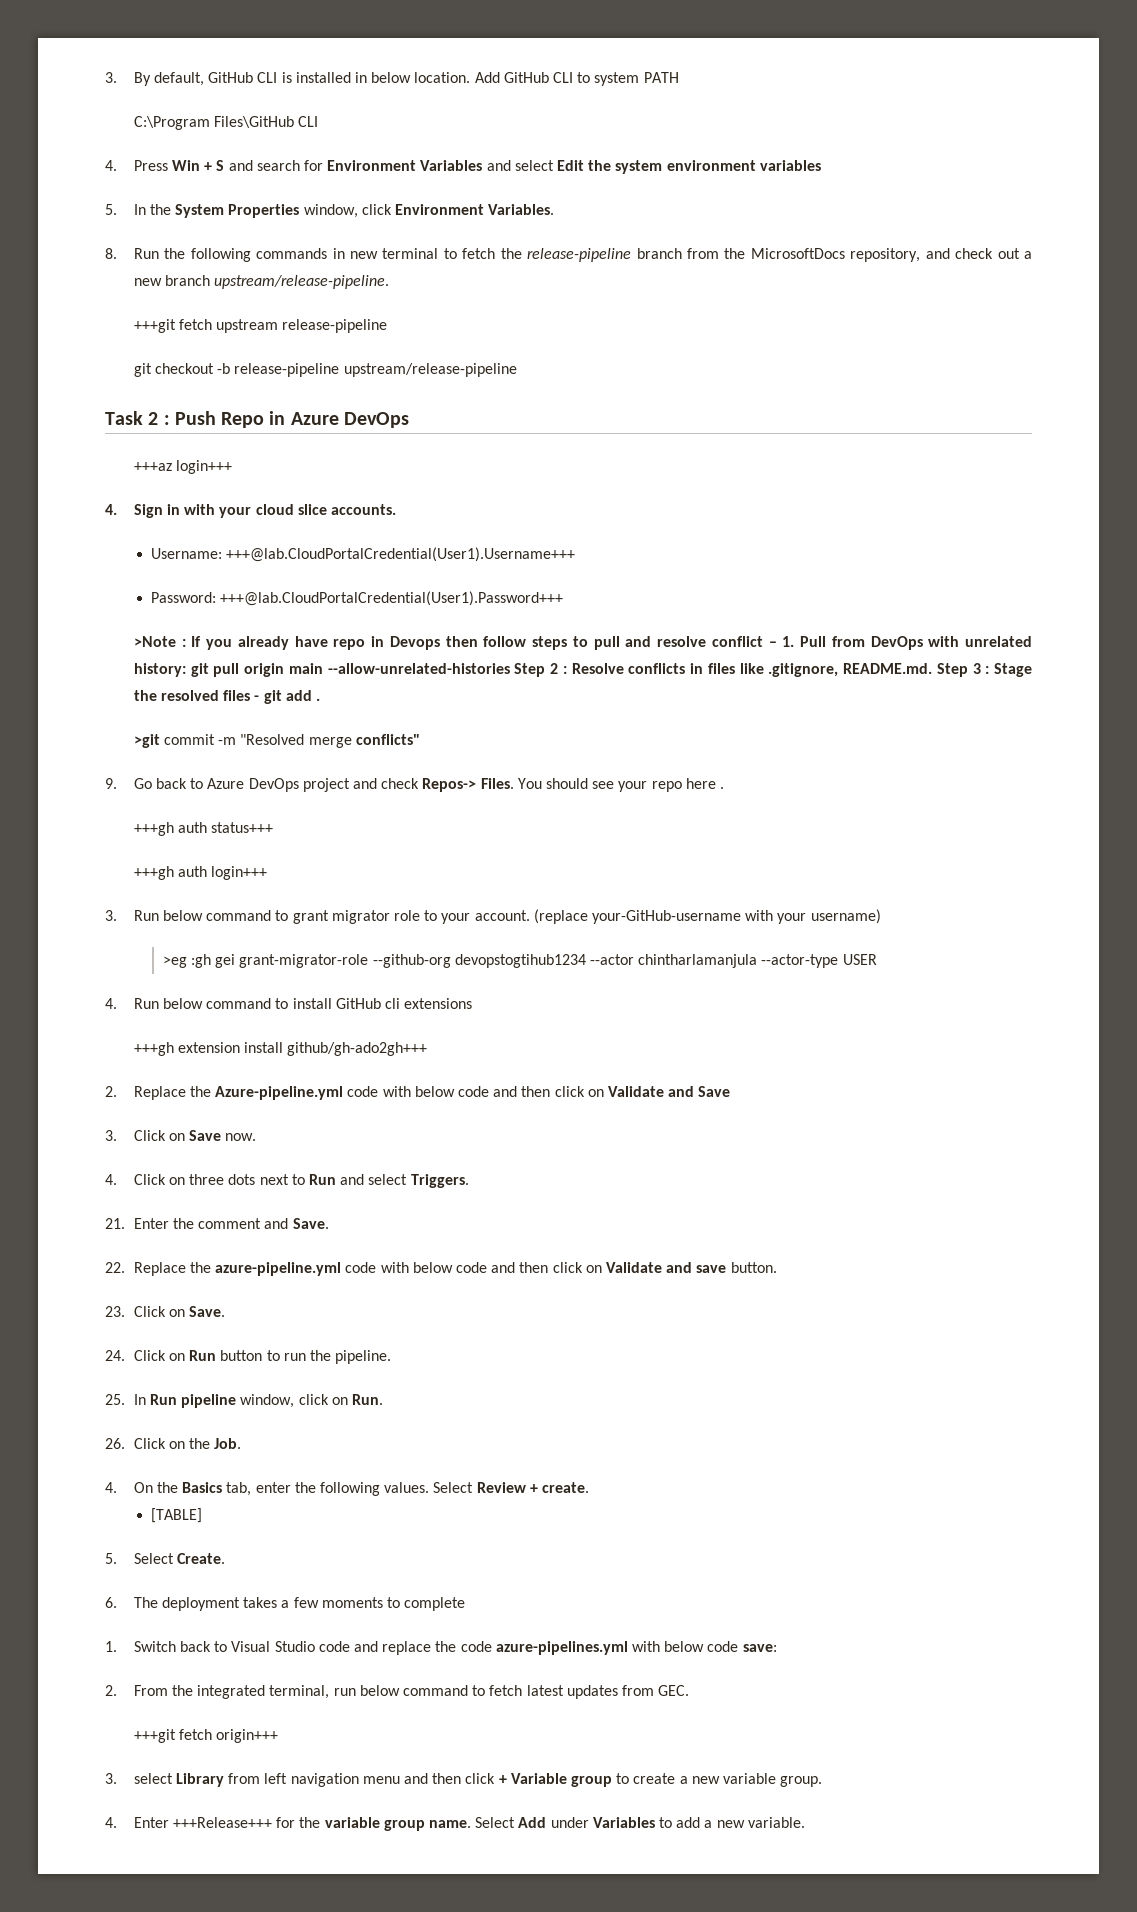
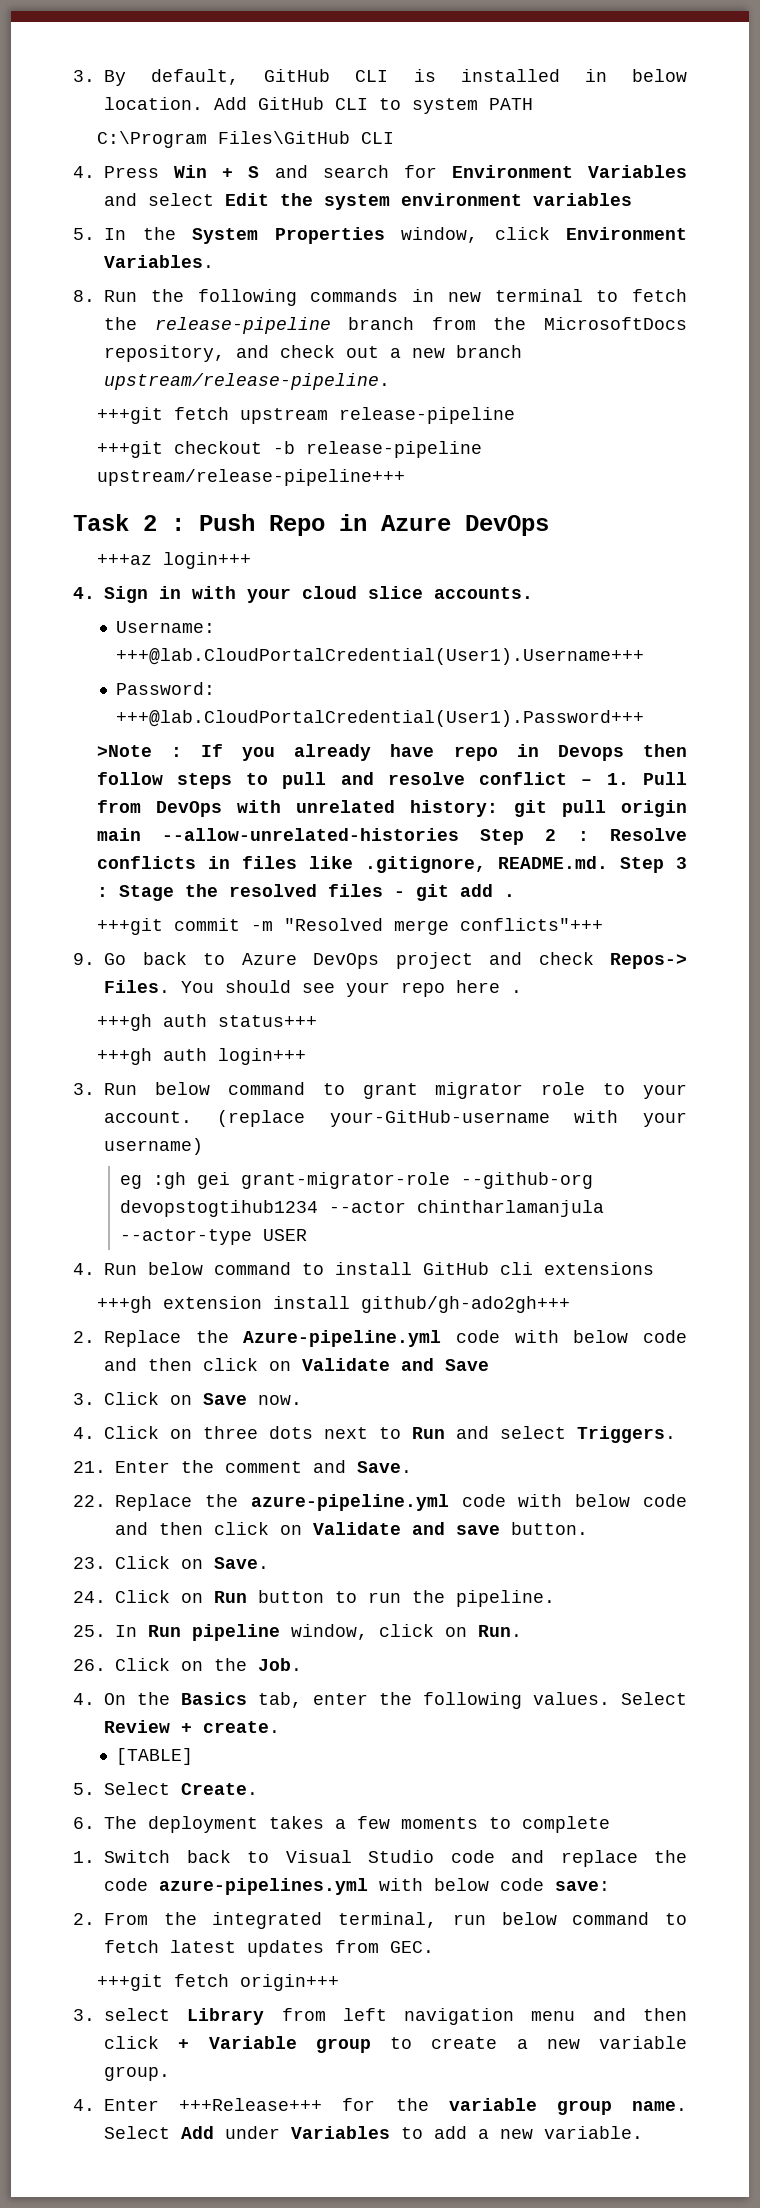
- git checkout -b release-pipeline upstream/release-pipeline
+ +++git checkout -b release-pipeline upstream/release-pipeline+++
- >git commit -m "Resolved merge conflicts"
+ +++git commit -m "Resolved merge conflicts"+++
- >eg :gh gei grant-migrator-role --github-org devopstogtihub1234 --actor chintharlamanjula --actor-type USER
+ eg :gh gei grant-migrator-role --github-org devopstogtihub1234 --actor chintharlamanjula --actor-type USER

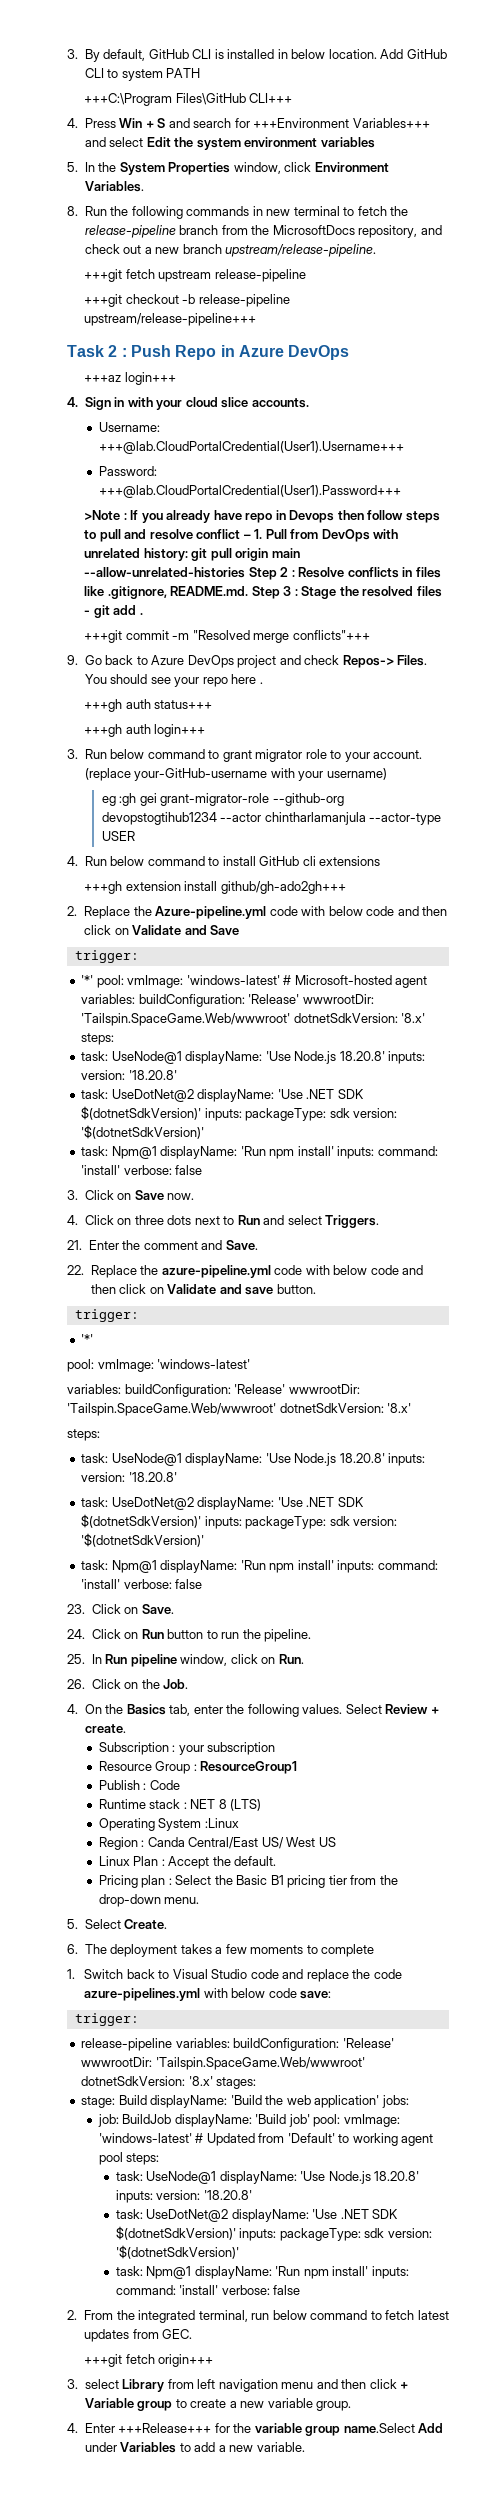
- C:\Program Files\GitHub CLI
+ +++C:\Program Files\GitHub CLI+++
- 4. Press Win + S and search for Environment Variables and select Edit the system environment variables
+ 4. Press Win + S and search for +++Environment Variables+++ and select Edit the system environment variables
  2. Replace the Azure-pipeline.yml code with below code and then click on Validate and Save
+ trigger:
+ '*' pool: vmImage: 'windows-latest' # Microsoft-hosted agent variables: buildConfiguration: 'Release' wwwrootDir: 'Tailspin.SpaceGame.Web/wwwroot' dotnetSdkVersion: '8.x' steps:
+ task: UseNode@1 displayName: 'Use Node.js 18.20.8' inputs: version: '18.20.8'
+ task: UseDotNet@2 displayName: 'Use .NET SDK $(dotnetSdkVersion)' inputs: packageType: sdk version: '$(dotnetSdkVersion)'
+ task: Npm@1 displayName: 'Run npm install' inputs: command: 'install' verbose: false
  22. Replace the azure-pipeline.yml code with below code and then click on Validate and save button.
+ trigger:
+ '*'
+ pool: vmImage: 'windows-latest'
+ variables: buildConfiguration: 'Release' wwwrootDir: 'Tailspin.SpaceGame.Web/wwwroot' dotnetSdkVersion: '8.x'
+ steps:
+ task: UseNode@1 displayName: 'Use Node.js 18.20.8' inputs: version: '18.20.8'
+ task: UseDotNet@2 displayName: 'Use .NET SDK $(dotnetSdkVersion)' inputs: packageType: sdk version: '$(dotnetSdkVersion)'
+ task: Npm@1 displayName: 'Run npm install' inputs: command: 'install' verbose: false
- [TABLE]
+ Subscription : your subscription
+ Resource Group : ResourceGroup1
+ Publish : Code
+ Runtime stack : NET 8 (LTS)
+ Operating System :Linux
+ Region : Canda Central/East US/ West US
+ Linux Plan : Accept the default.
+ Pricing plan : Select the Basic B1 pricing tier from the drop-down menu.
  1. Switch back to Visual Studio code and replace the code azure-pipelines.yml with below code save:
+ trigger:
+ release-pipeline variables: buildConfiguration: 'Release' wwwrootDir: 'Tailspin.SpaceGame.Web/wwwroot' dotnetSdkVersion: '8.x' stages:
+ stage: Build displayName: 'Build the web application' jobs:
+ job: BuildJob displayName: 'Build job' pool: vmImage: 'windows-latest' # Updated from 'Default' to working agent pool steps:
+ task: UseNode@1 displayName: 'Use Node.js 18.20.8' inputs: version: '18.20.8'
+ task: UseDotNet@2 displayName: 'Use .NET SDK $(dotnetSdkVersion)' inputs: packageType: sdk version: '$(dotnetSdkVersion)'
+ task: Npm@1 displayName: 'Run npm install' inputs: command: 'install' verbose: false
- 4. Enter +++Release+++ for the variable group name. Select Add under Variables to add a new variable.
+ 4. Enter +++Release+++ for the variable group name.Select Add under Variables to add a new variable.

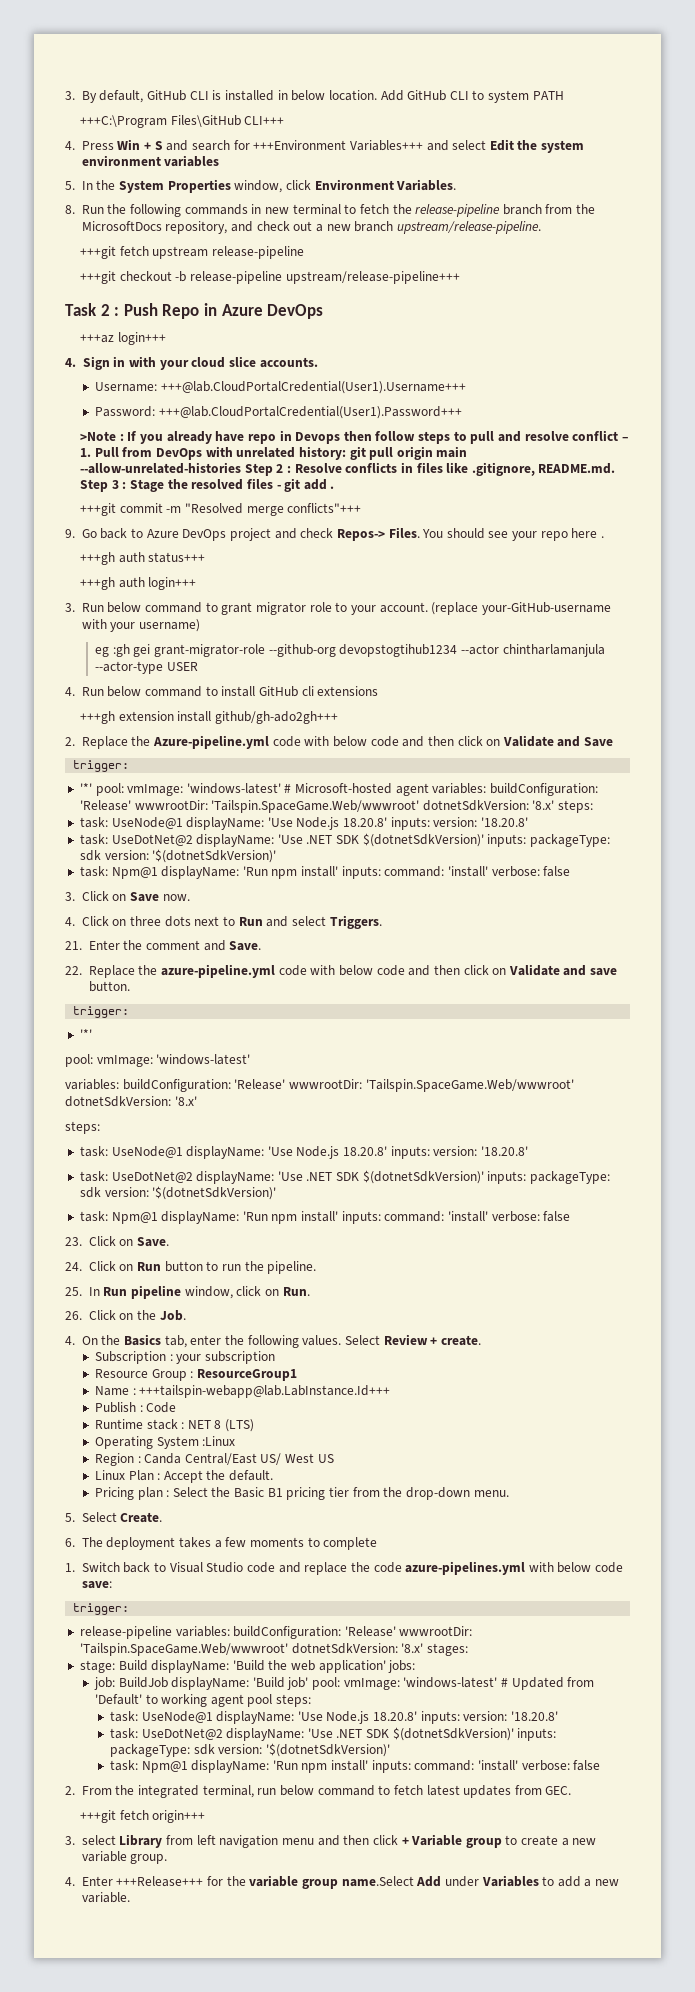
+ Name : +++tailspin-webapp@lab.LabInstance.Id+++

